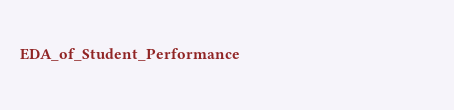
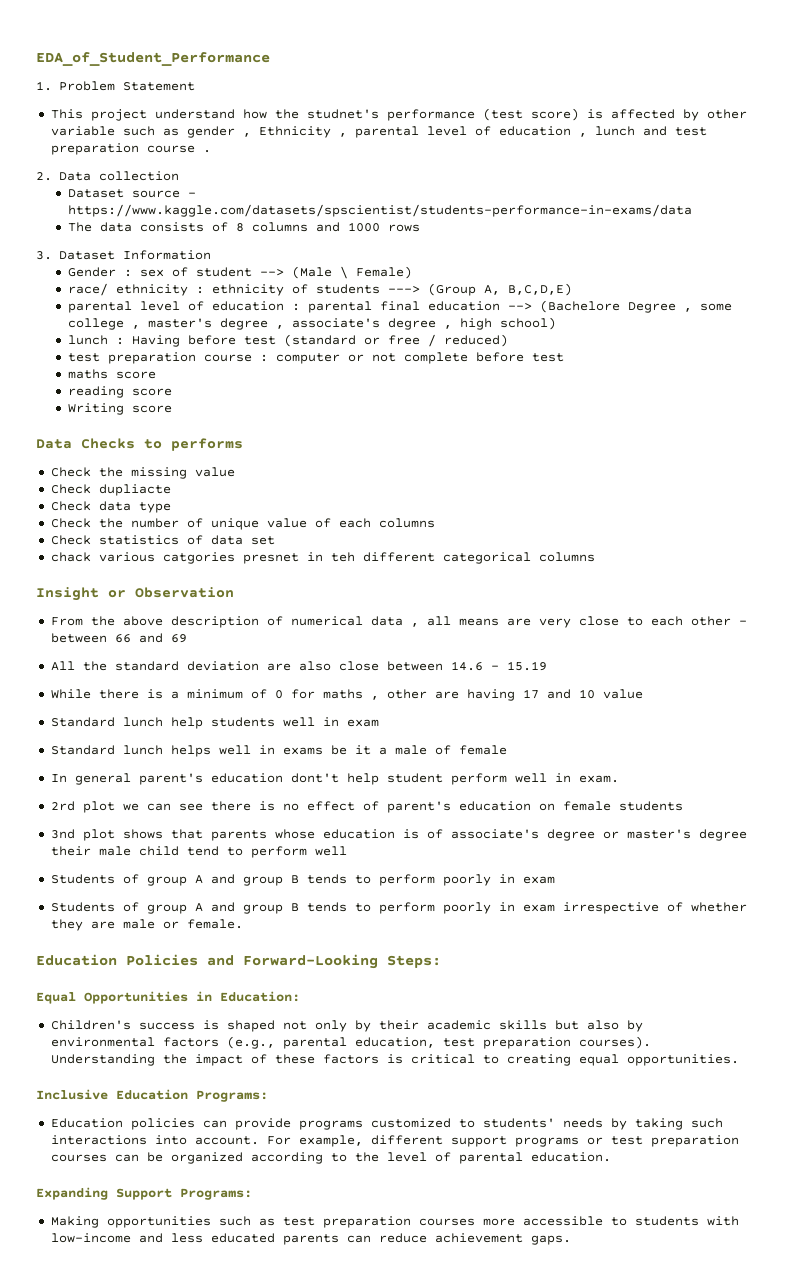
+ 1. Problem Statement
+ This project understand how the studnet's performance (test score) is affected by other variable such as gender , Ethnicity , parental level of education , lunch and test preparation course .
+ 2. Data collection
+ Dataset source - https://www.kaggle.com/datasets/spscientist/students-performance-in-exams/data
+ The data consists of 8 columns and 1000 rows
+ 3. Dataset Information
+ Gender : sex of student --> (Male \ Female)
+ race/ ethnicity : ethnicity of students ---> (Group A, B,C,D,E)
+ parental level of education : parental final education --> (Bachelore Degree , some college , master's degree , associate's degree , high school)
+ lunch : Having before test (standard or free / reduced)
+ test preparation course : computer or not complete before test
+ maths score
+ reading score
+ Writing score
+ Data Checks to performs
+ Check the missing value
+ Check dupliacte
+ Check data type
+ Check the number of unique value of each columns
+ Check statistics of data set
+ chack various catgories presnet in teh different categorical columns
+ Insight or Observation
+ From the above description of numerical data , all means are very close to each other - between 66 and 69
+ All the standard deviation are also close between 14.6 - 15.19
+ While there is a minimum of 0 for maths , other are having 17 and 10 value
+ Standard lunch help students well in exam
+ Standard lunch helps well in exams be it a male of female
+ In general parent's education dont't help student perform well in exam.
+ 2rd plot we can see there is no effect of parent's education on female students
+ 3nd plot shows that parents whose education is of associate's degree or master's degree their male child tend to perform well
+ Students of group A and group B tends to perform poorly in exam
+ Students of group A and group B tends to perform poorly in exam irrespective of whether they are male or female.
+ Education Policies and Forward-Looking Steps:
+ Equal Opportunities in Education:
+ Children's success is shaped not only by their academic skills but also by environmental factors (e.g., parental education, test preparation courses). Understanding the impact of these factors is critical to creating equal opportunities.
+ Inclusive Education Programs:
+ Education policies can provide programs customized to students' needs by taking such interactions into account. For example, different support programs or test preparation courses can be organized according to the level of parental education.
+ Expanding Support Programs:
+ Making opportunities such as test preparation courses more accessible to students with low-income and less educated parents can reduce achievement gaps.

